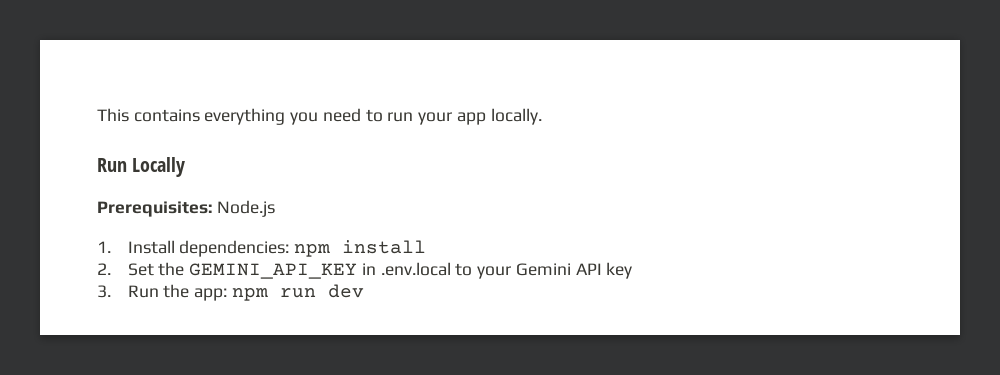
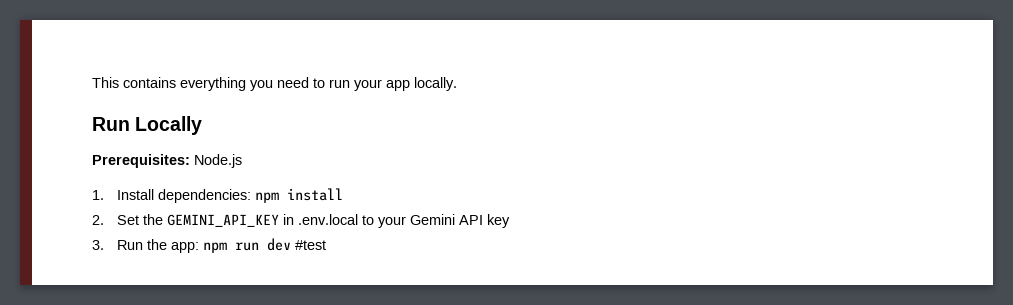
- 3. Run the app: npm run dev
+ 3. Run the app: npm run dev #test

